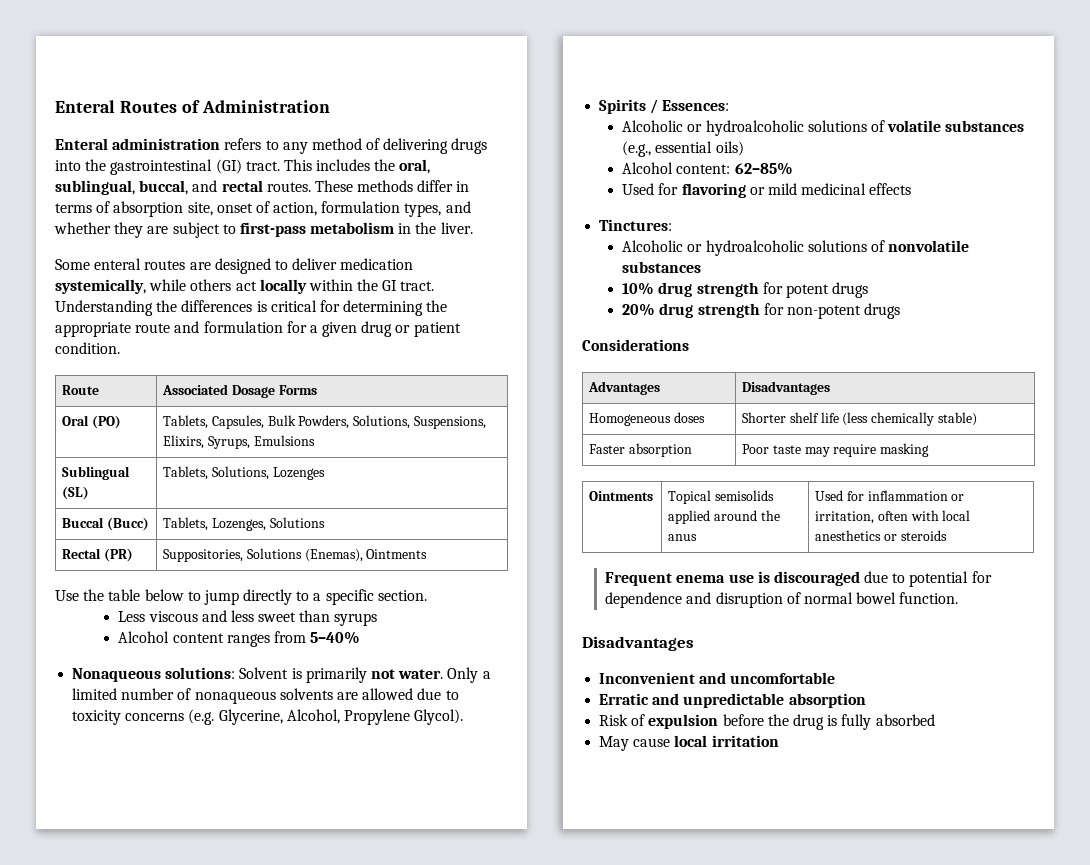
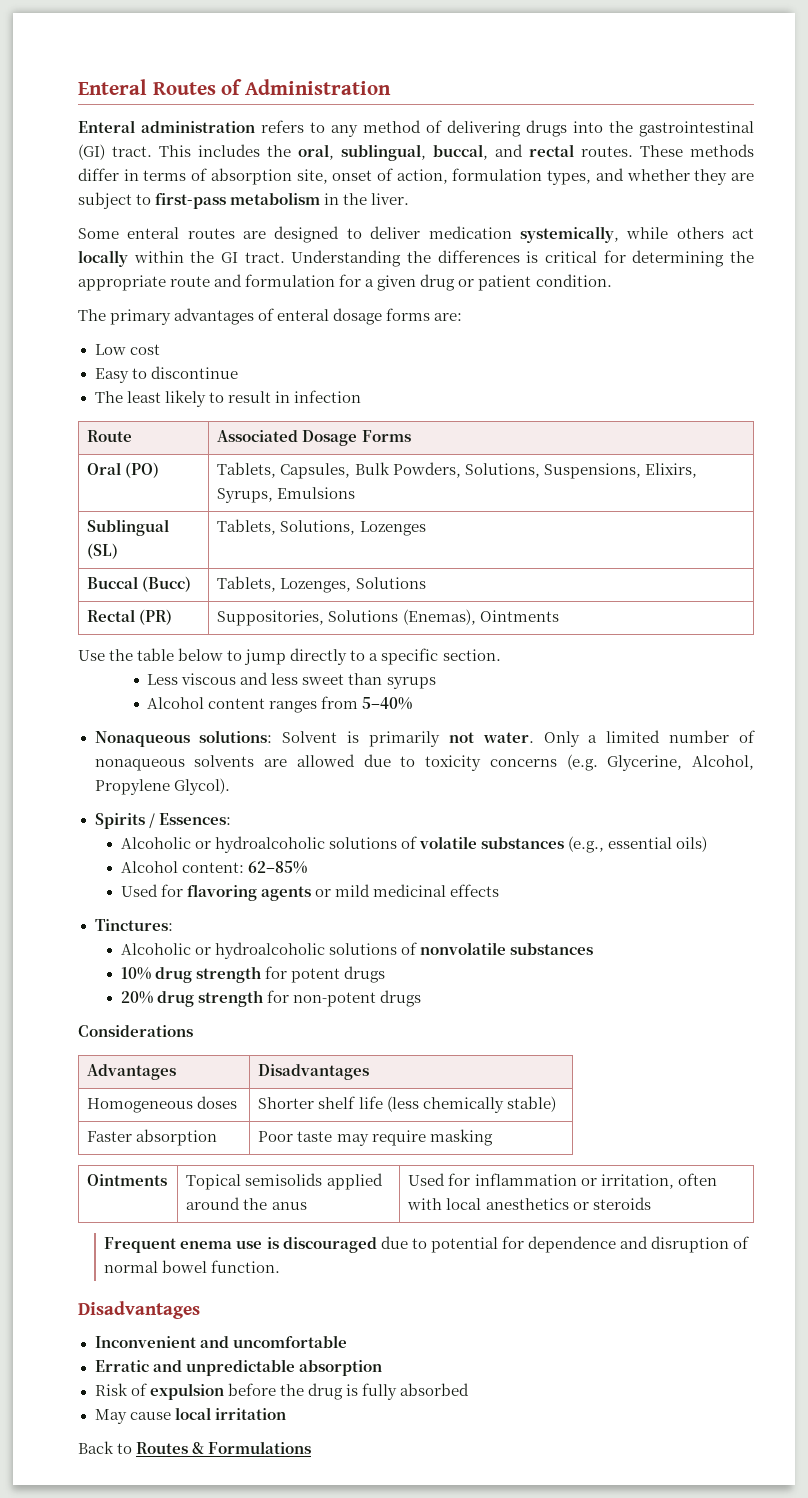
+ The primary advantages of enteral dosage forms are:
+ Low cost
+ Easy to discontinue
+ The least likely to result in infection
- Used for flavoring or mild medicinal effects
+ Used for flavoring agents or mild medicinal effects
+ Back to Routes & Formulations

